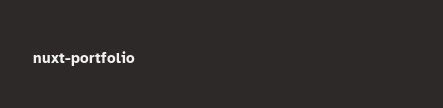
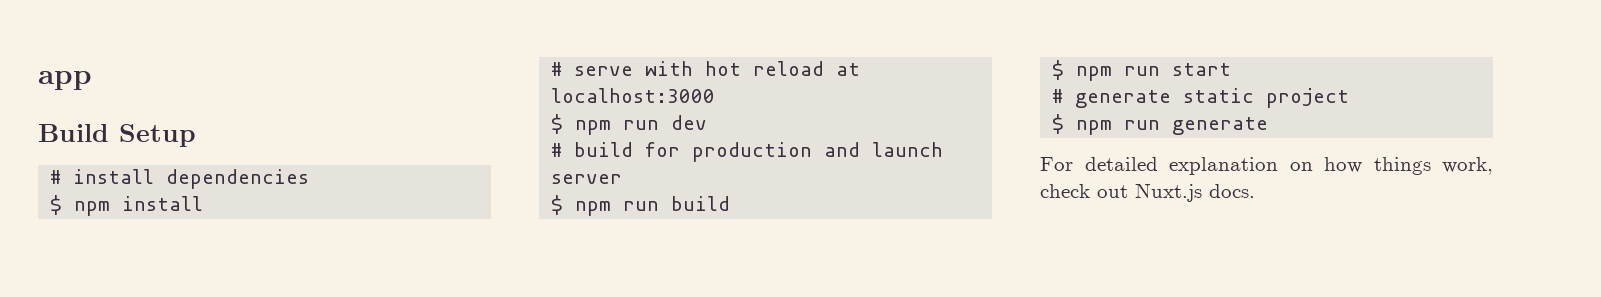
- nuxt-portfolio
+ app
+ Build Setup
+ # install dependencies
+ $ npm install
+ # serve with hot reload at localhost:3000
+ $ npm run dev
+ # build for production and launch server
+ $ npm run build
+ $ npm run start
+ # generate static project
+ $ npm run generate
+ For detailed explanation on how things work, check out Nuxt.js docs.

